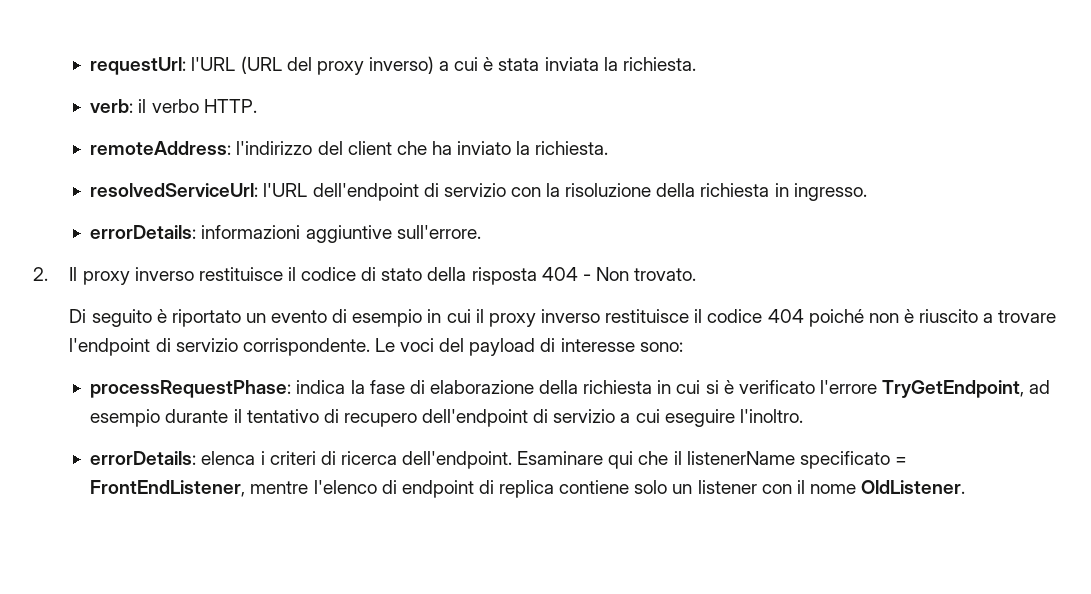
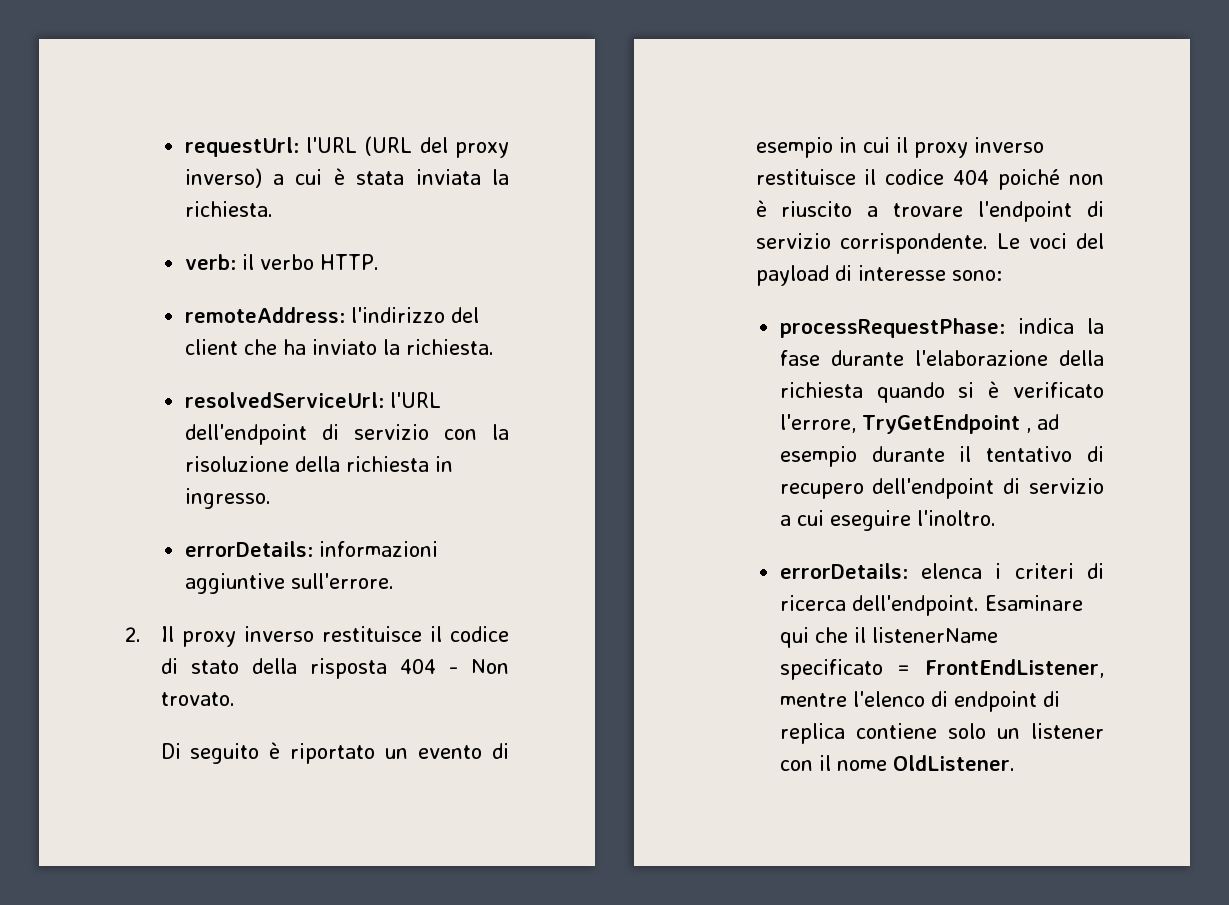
- processRequestPhase: indica la fase di elaborazione della richiesta in cui si è verificato l'errore TryGetEndpoint, ad esempio durante il tentativo di recupero dell'endpoint di servizio a cui eseguire l'inoltro.
+ processRequestPhase: indica la fase durante l'elaborazione della richiesta quando si è verificato l'errore, TryGetEndpoint , ad esempio durante il tentativo di recupero dell'endpoint di servizio a cui eseguire l'inoltro.

